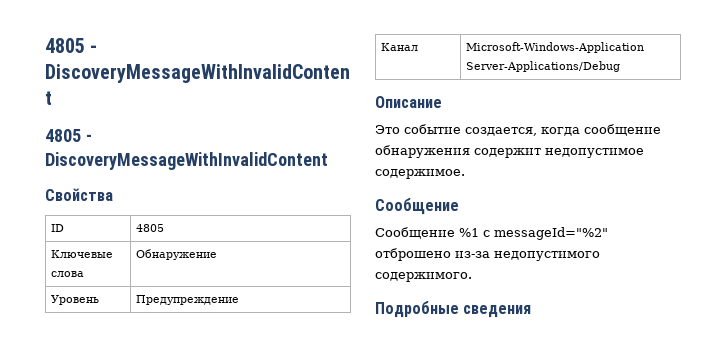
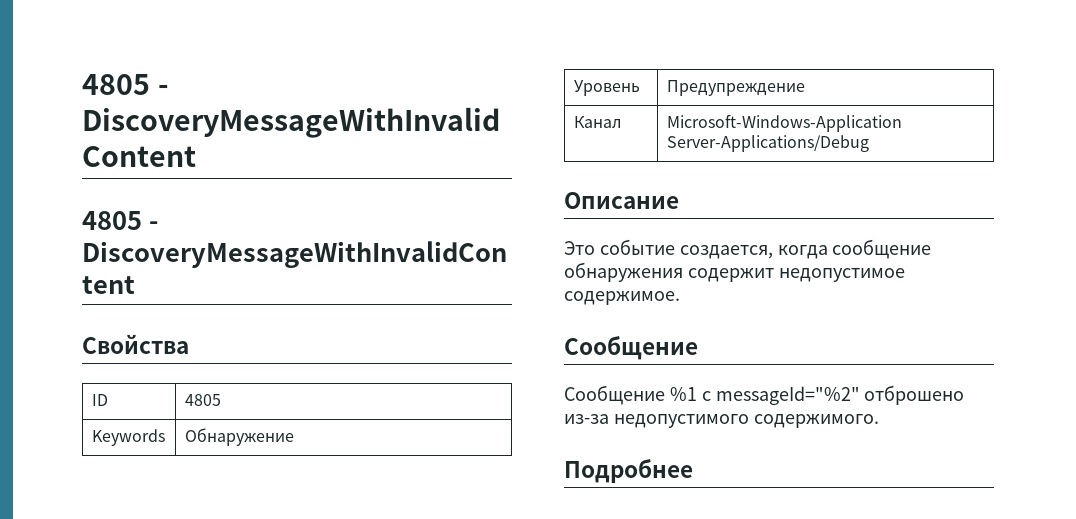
- Ключевые слова | Обнаружение
+ Keywords | Обнаружение
- Подробные сведения
+ Подробнее

